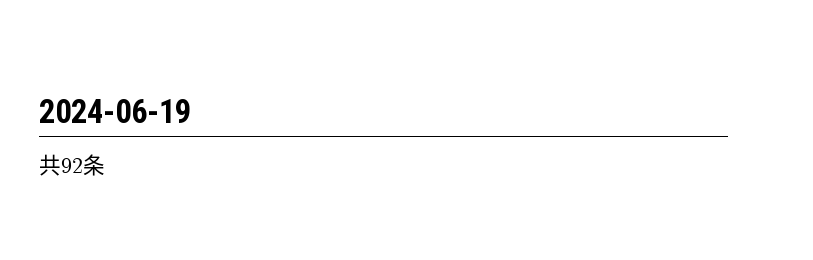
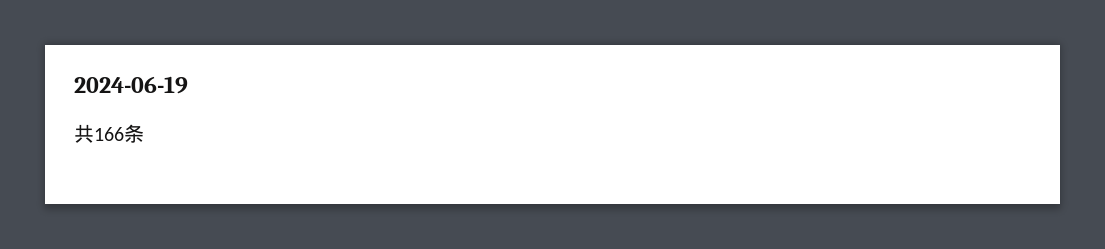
- 共92条
+ 共166条

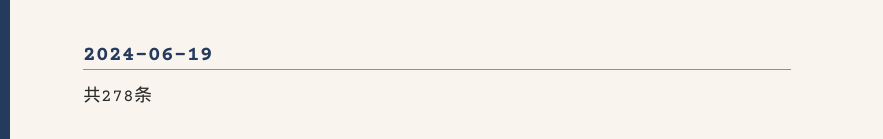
- 共166条
+ 共278条

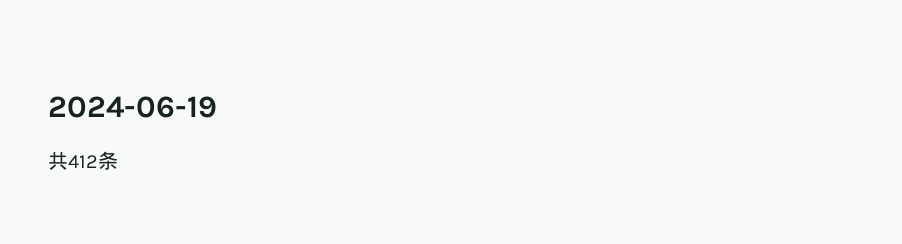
- 共278条
+ 共412条

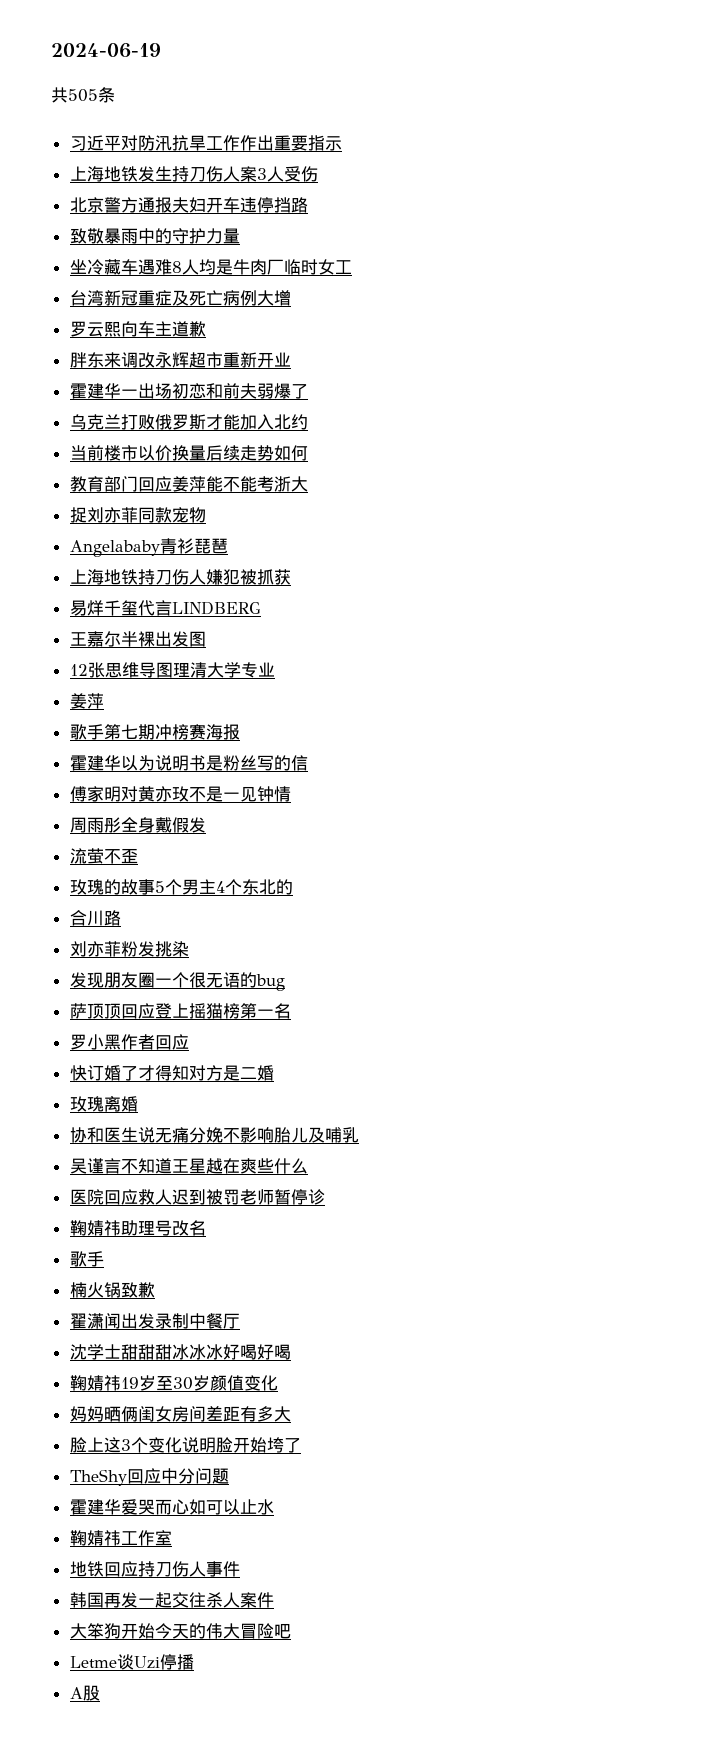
- 共412条
+ 共505条
+ 习近平对防汛抗旱工作作出重要指示
+ 上海地铁发生持刀伤人案3人受伤
+ 北京警方通报夫妇开车违停挡路
+ 致敬暴雨中的守护力量
+ 坐冷藏车遇难8人均是牛肉厂临时女工
+ 台湾新冠重症及死亡病例大增
+ 罗云熙向车主道歉
+ 胖东来调改永辉超市重新开业
+ 霍建华一出场初恋和前夫弱爆了
+ 乌克兰打败俄罗斯才能加入北约
+ 当前楼市以价换量后续走势如何
+ 教育部门回应姜萍能不能考浙大
+ 捉刘亦菲同款宠物
+ Angelababy青衫琵琶
+ 上海地铁持刀伤人嫌犯被抓获
+ 易烊千玺代言LINDBERG
+ 王嘉尔半裸出发图
+ 12张思维导图理清大学专业
+ 姜萍
+ 歌手第七期冲榜赛海报
+ 霍建华以为说明书是粉丝写的信
+ 傅家明对黄亦玫不是一见钟情
+ 周雨彤全身戴假发
+ 流萤不歪
+ 玫瑰的故事5个男主4个东北的
+ 合川路
+ 刘亦菲粉发挑染
+ 发现朋友圈一个很无语的bug
+ 萨顶顶回应登上摇猫榜第一名
+ 罗小黑作者回应
+ 快订婚了才得知对方是二婚
+ 玫瑰离婚
+ 协和医生说无痛分娩不影响胎儿及哺乳
+ 吴谨言不知道王星越在爽些什么
+ 医院回应救人迟到被罚老师暂停诊
+ 鞠婧祎助理号改名
+ 歌手
+ 楠火锅致歉
+ 翟潇闻出发录制中餐厅
+ 沈学士甜甜甜冰冰冰好喝好喝
+ 鞠婧祎19岁至30岁颜值变化
+ 妈妈晒俩闺女房间差距有多大
+ 脸上这3个变化说明脸开始垮了
+ TheShy回应中分问题
+ 霍建华爱哭而心如可以止水
+ 鞠婧祎工作室
+ 地铁回应持刀伤人事件
+ 韩国再发一起交往杀人案件
+ 大笨狗开始今天的伟大冒险吧
+ Letme谈Uzi停播
+ A股

